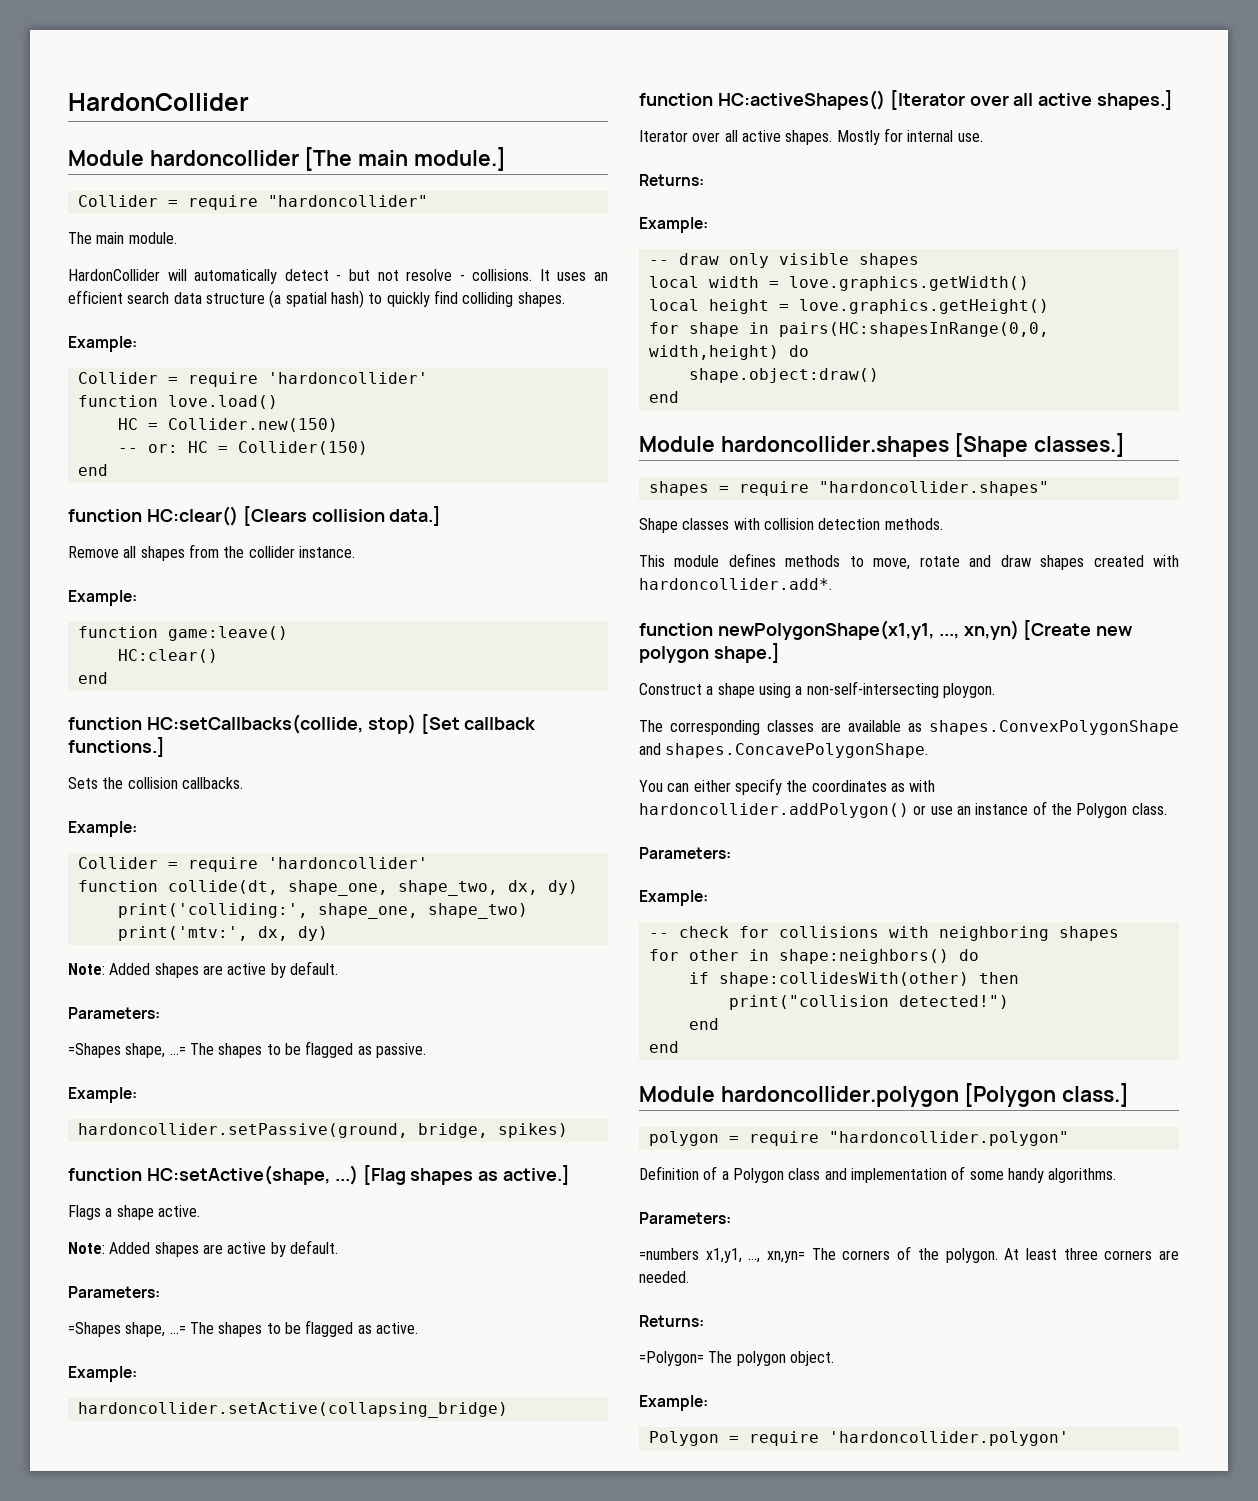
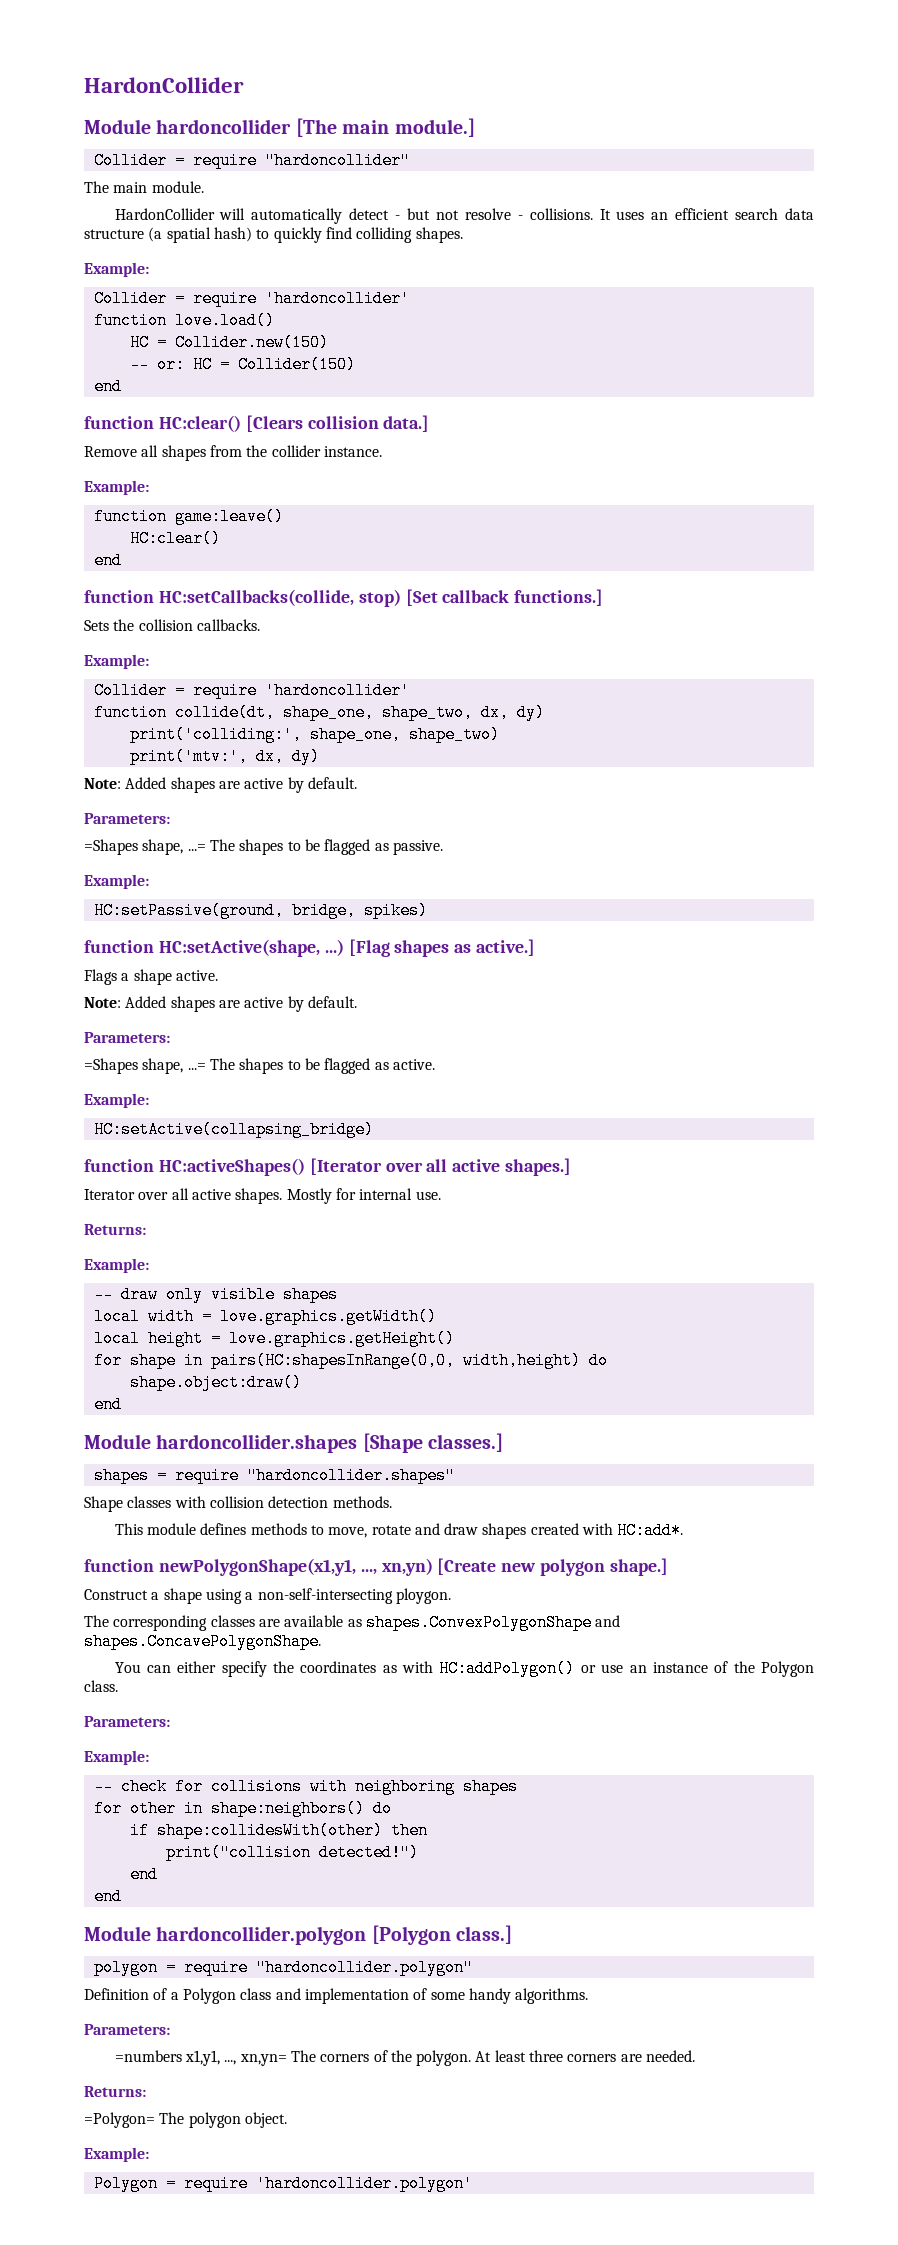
- hardoncollider.setPassive(ground, bridge, spikes)
+ HC:setPassive(ground, bridge, spikes)
- hardoncollider.setActive(collapsing_bridge)
+ HC:setActive(collapsing_bridge)
- This module defines methods to move, rotate and draw shapes created with hardoncollider.add*.
+ This module defines methods to move, rotate and draw shapes created with HC:add*.
- You can either specify the coordinates as with hardoncollider.addPolygon() or use an instance of the Polygon class.
+ You can either specify the coordinates as with HC:addPolygon() or use an instance of the Polygon class.

